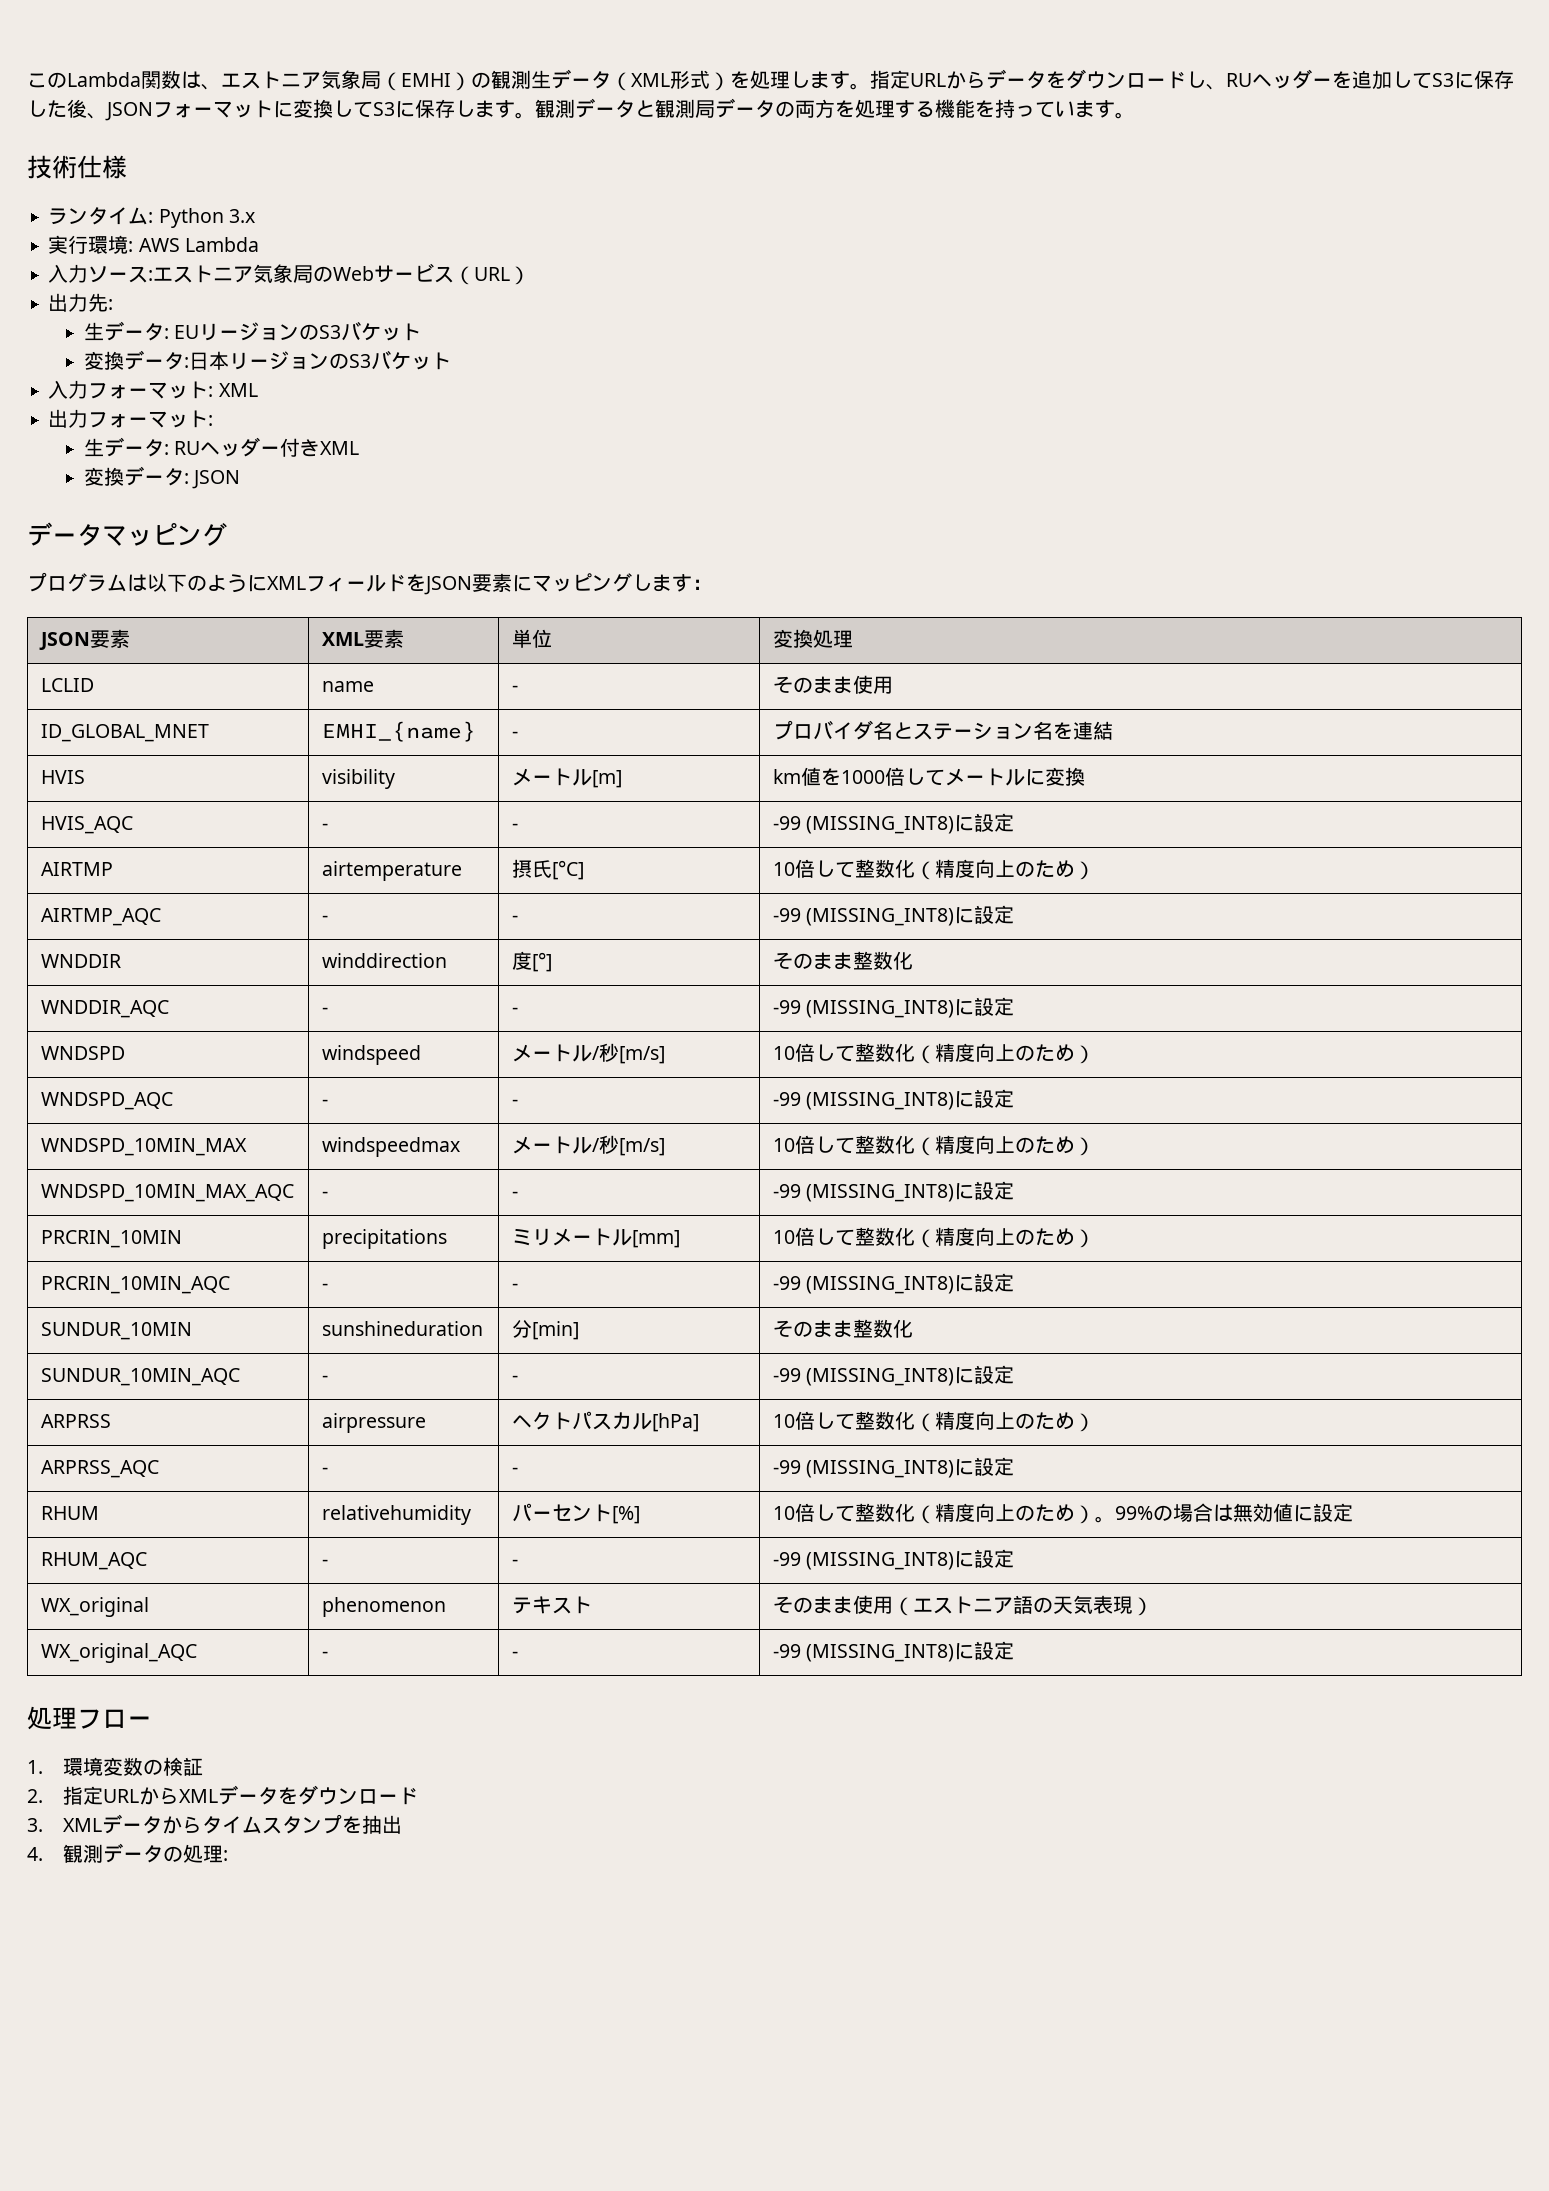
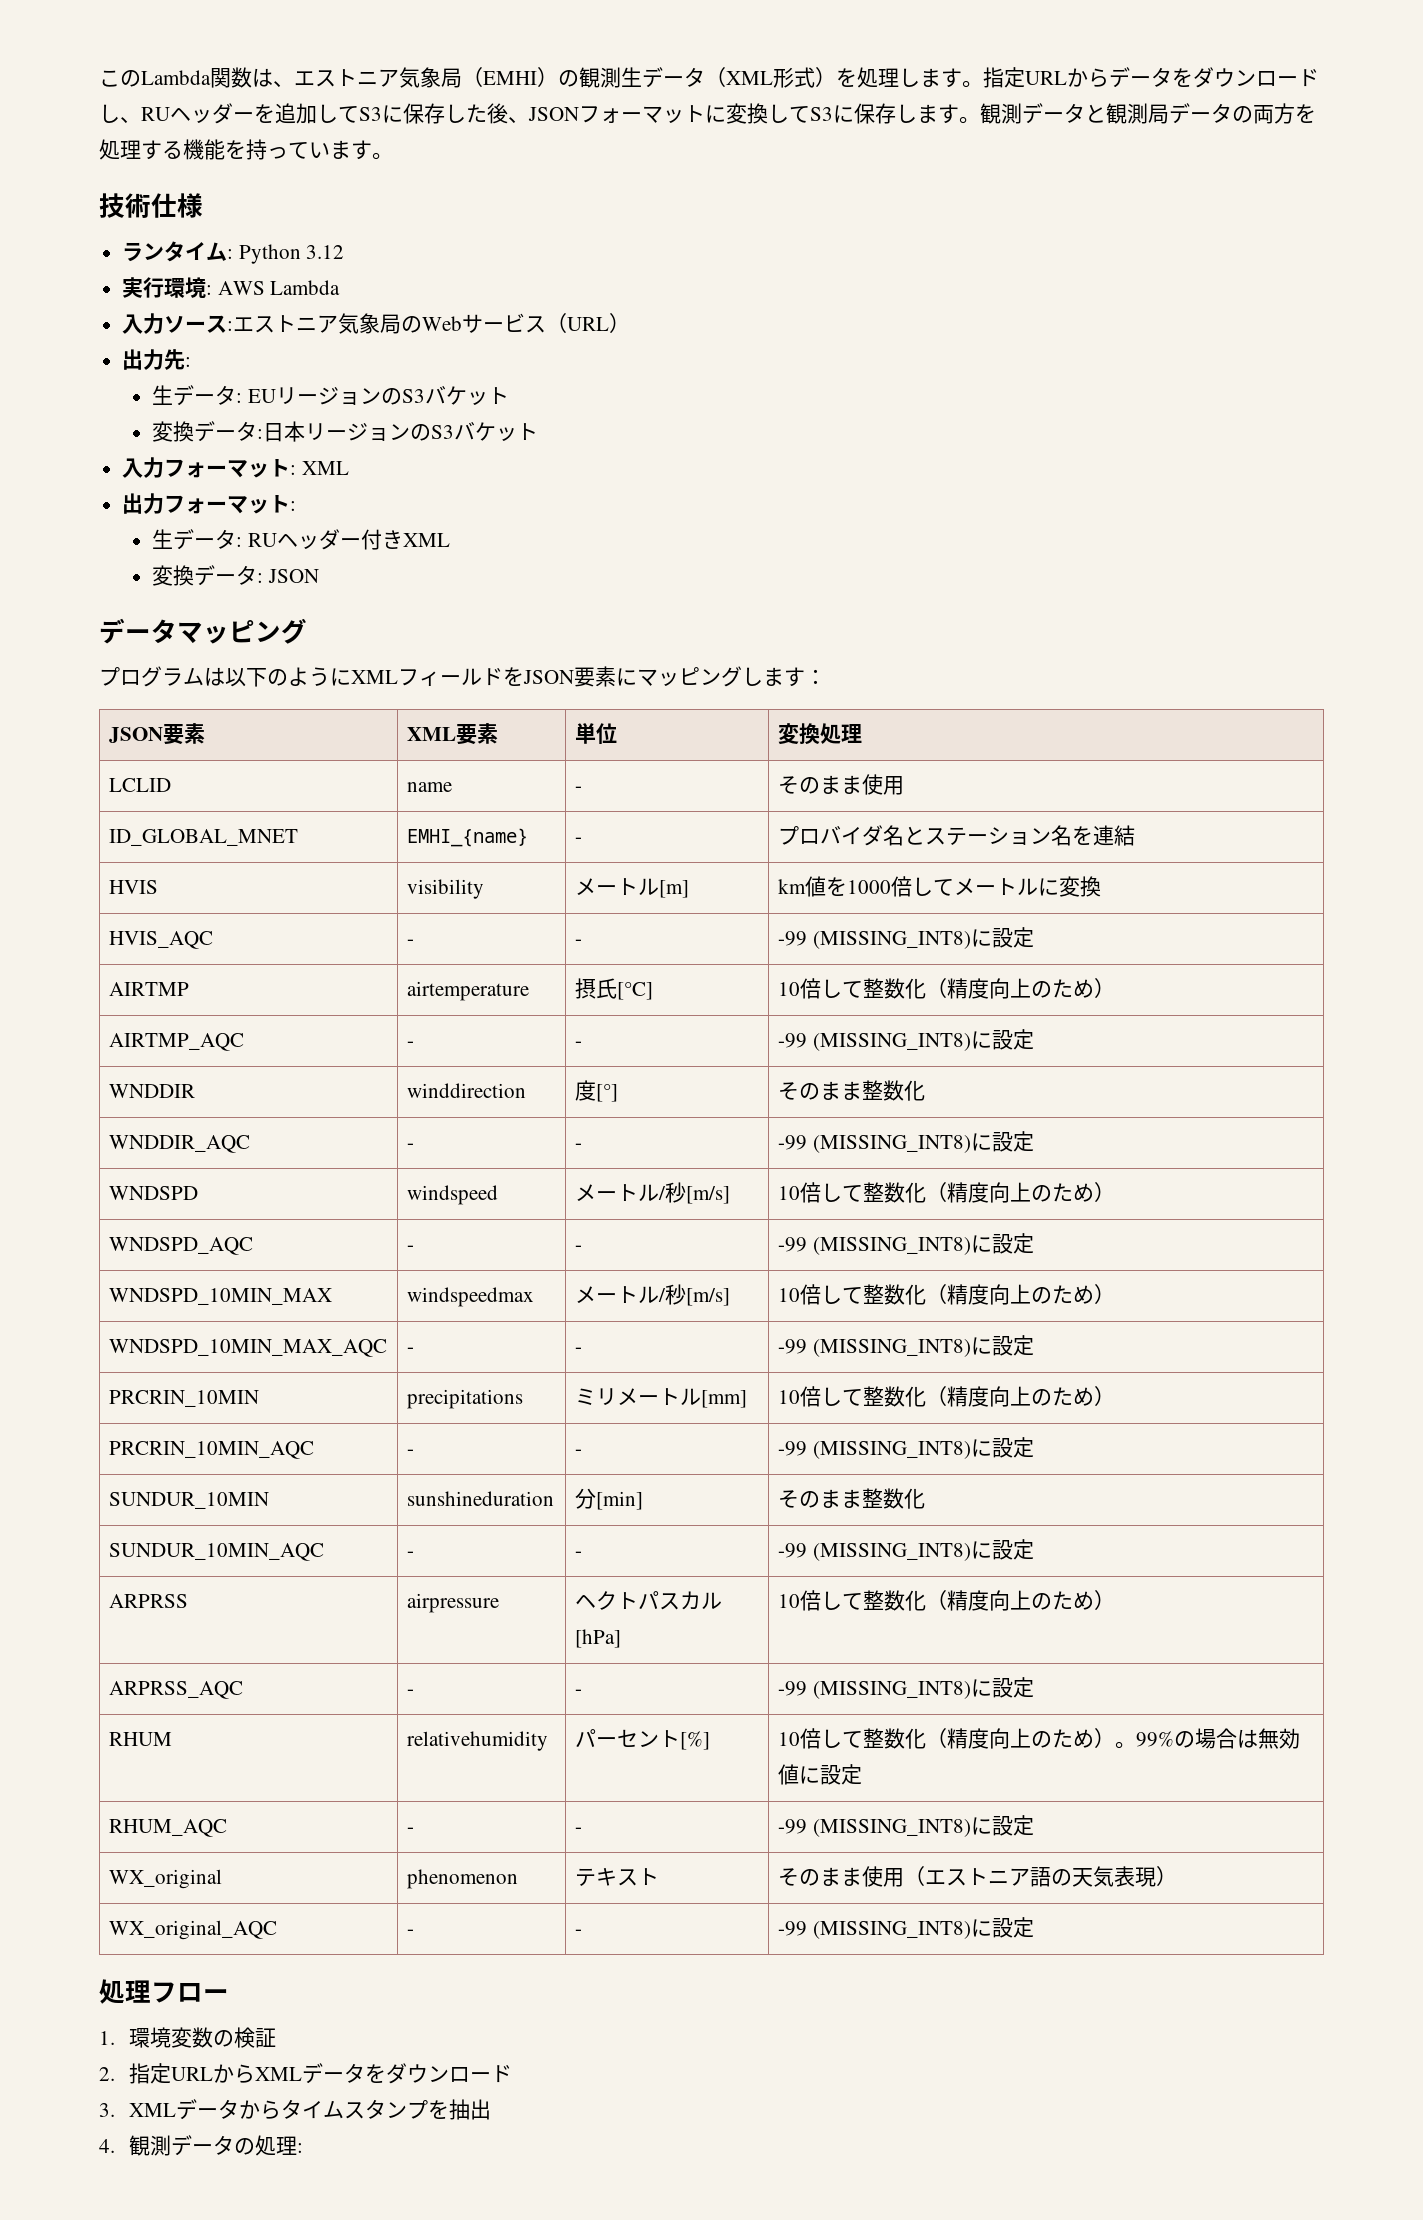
- ランタイム: Python 3.x
+ ランタイム: Python 3.12

